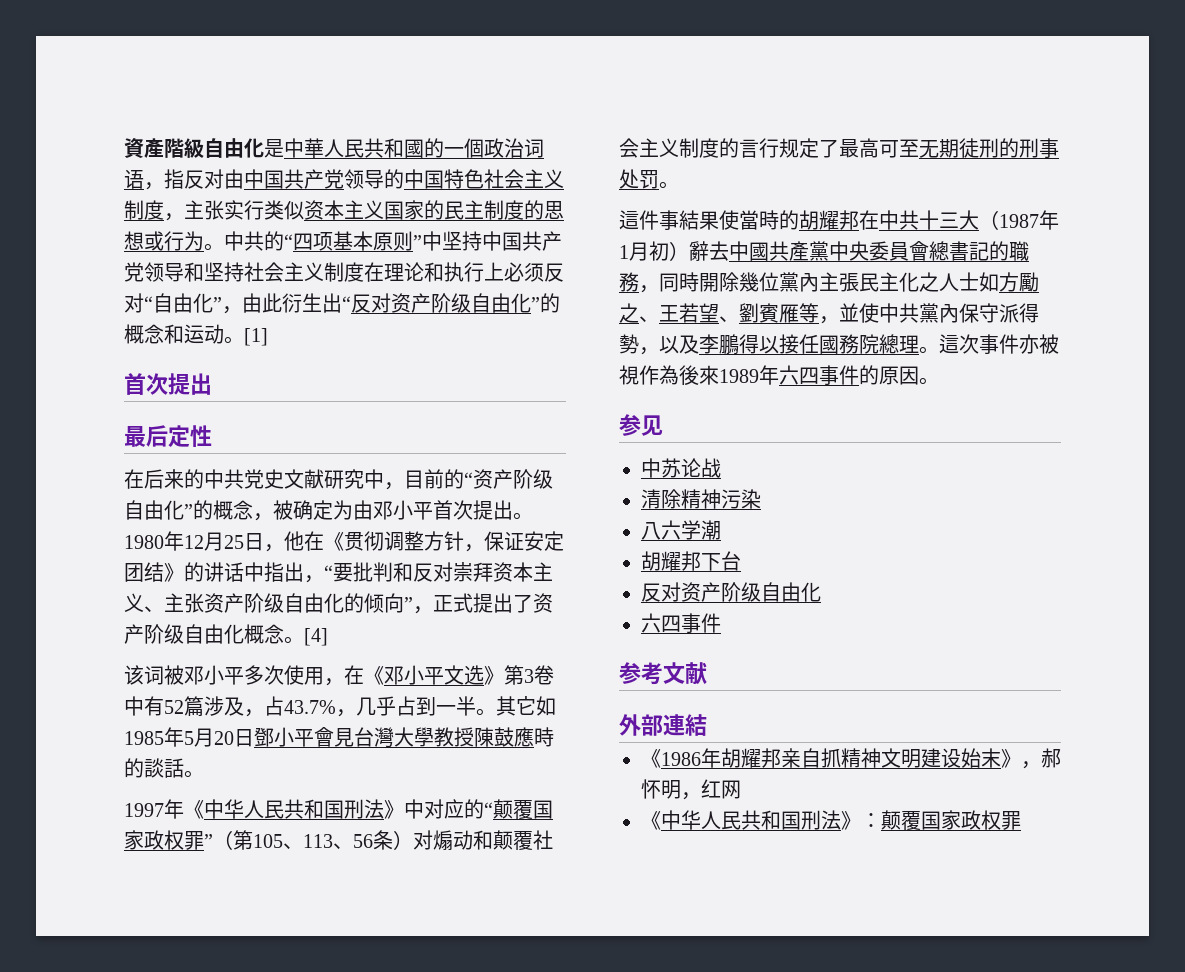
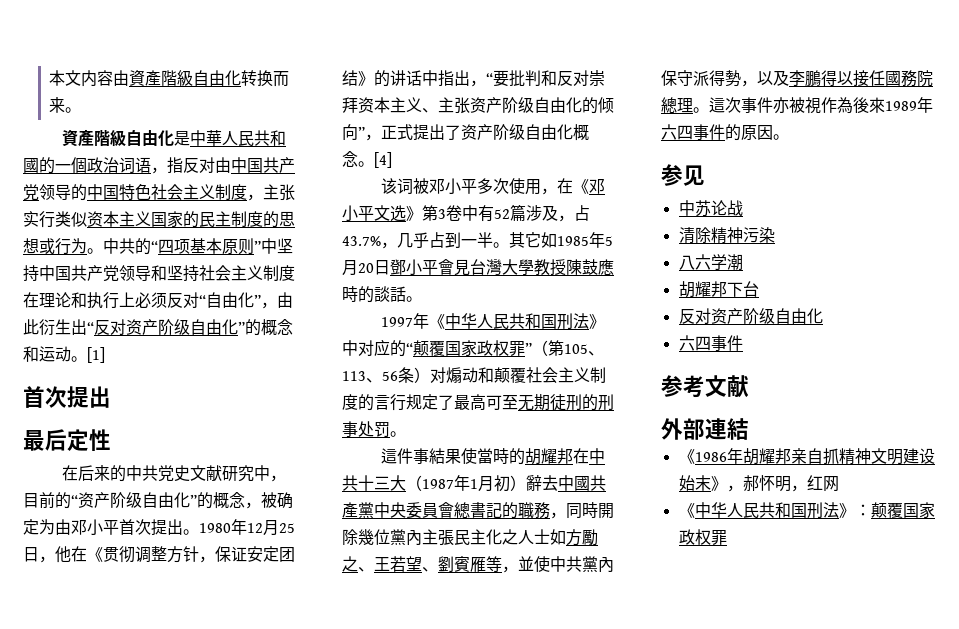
+ 本文内容由資產階級自由化转换而来。

